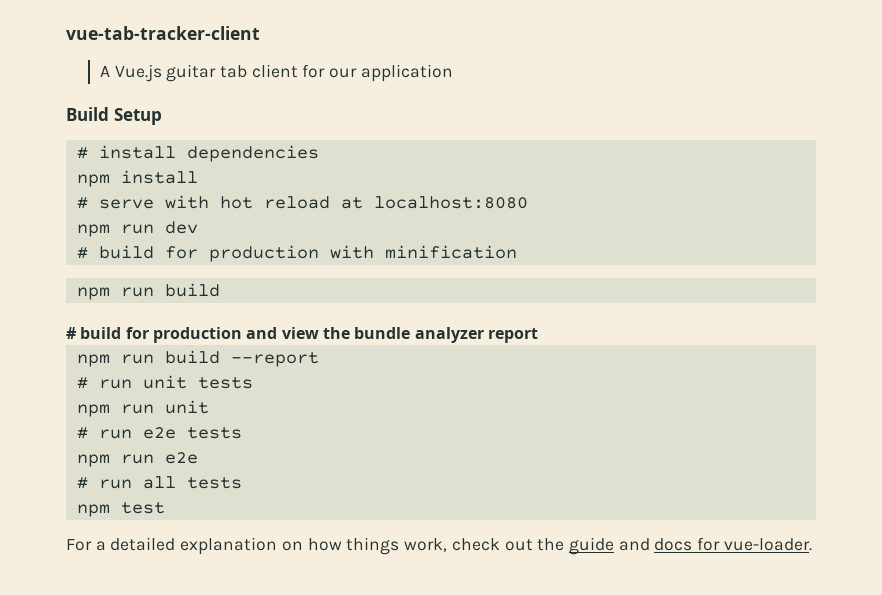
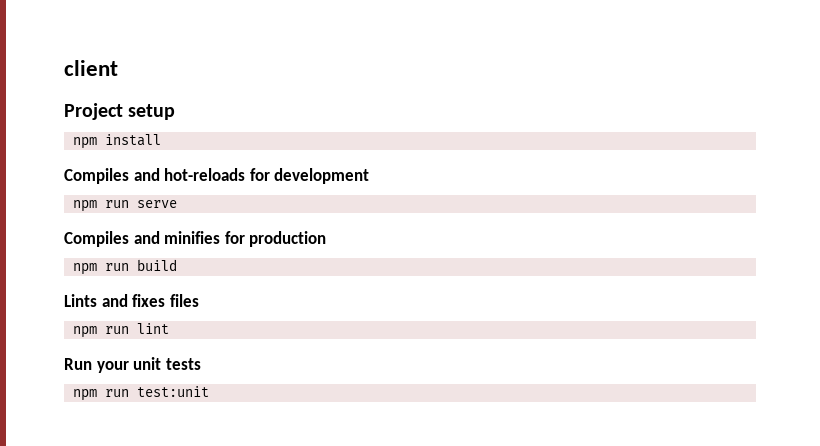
- vue-tab-tracker-client
- A Vue.js guitar tab client for our application
- Build Setup
- # install dependencies
+ client
+ Project setup
  npm install
- # serve with hot reload at localhost:8080
- npm run dev
- # build for production with minification
+ Compiles and hot-reloads for development
+ npm run serve
+ Compiles and minifies for production
- # build for production and view the bundle analyzer report
- npm run build --report
- # run unit tests
- npm run unit
- # run e2e tests
- npm run e2e
- # run all tests
- npm test
- For a detailed explanation on how things work, check out the guide and docs for vue-loader.
+ Lints and fixes files
+ npm run lint
+ Run your unit tests
+ npm run test:unit

